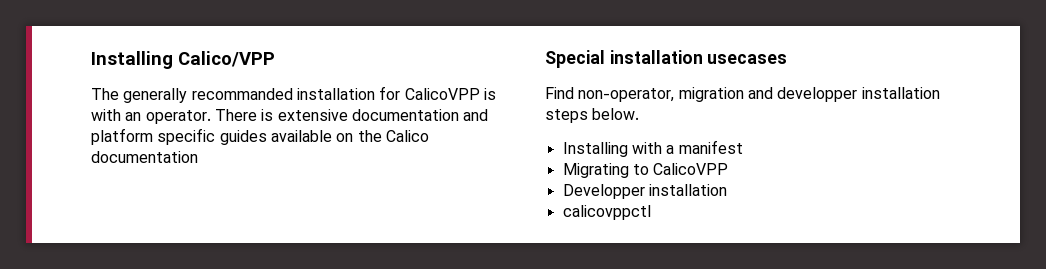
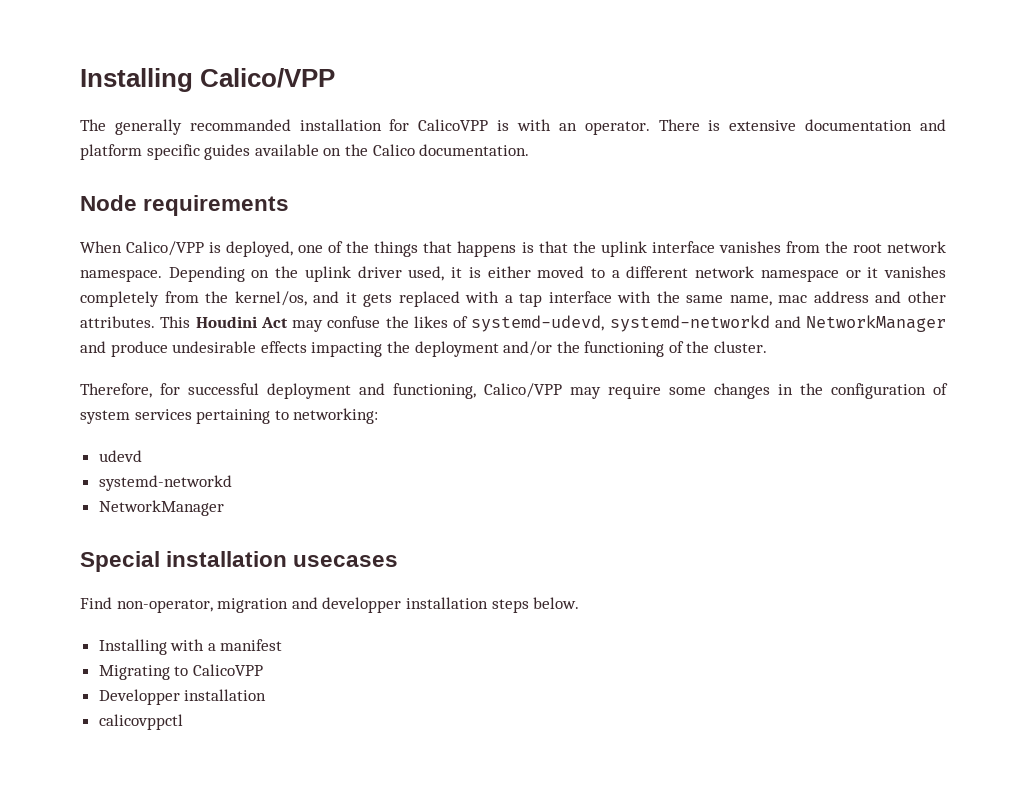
- There is extensive documentation and platform specific guides available on the Calico documentation
+ There is extensive documentation and platform specific guides available on the Calico documentation.
+ Node requirements
+ When Calico/VPP is deployed, one of the things that happens is that the uplink interface vanishes from the root network namespace. Depending on the uplink driver used, it is either moved to a different network namespace or it vanishes completely from the kernel/os, and it gets replaced with a tap interface with the same name, mac address and other attributes. This Houdini Act may confuse the likes of systemd-udevd, systemd-networkd and NetworkManager and produce undesirable effects impacting the deployment and/or the functioning of the cluster.
+ Therefore, for successful deployment and functioning, Calico/VPP may require some changes in the configuration of system services pertaining to networking:
+ udevd
+ systemd-networkd
+ NetworkManager

